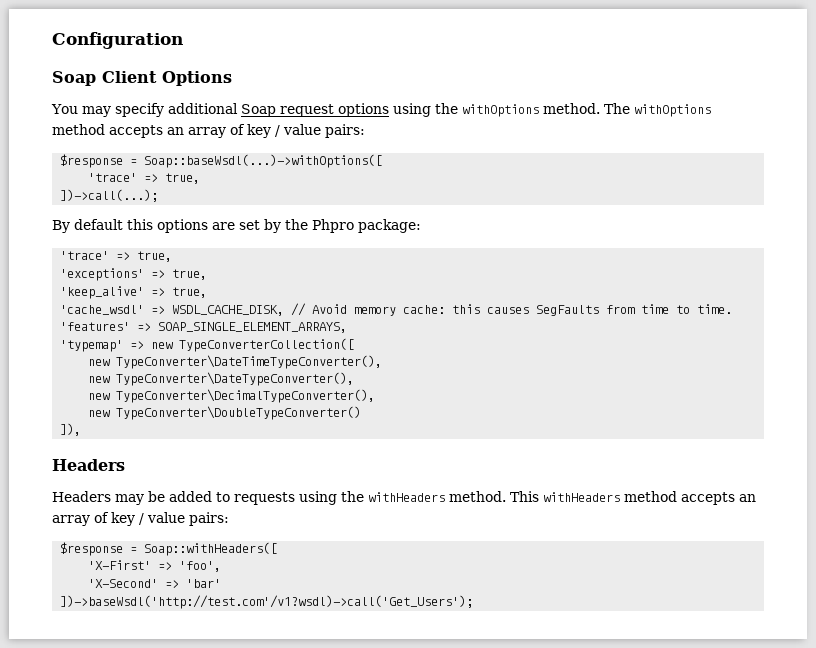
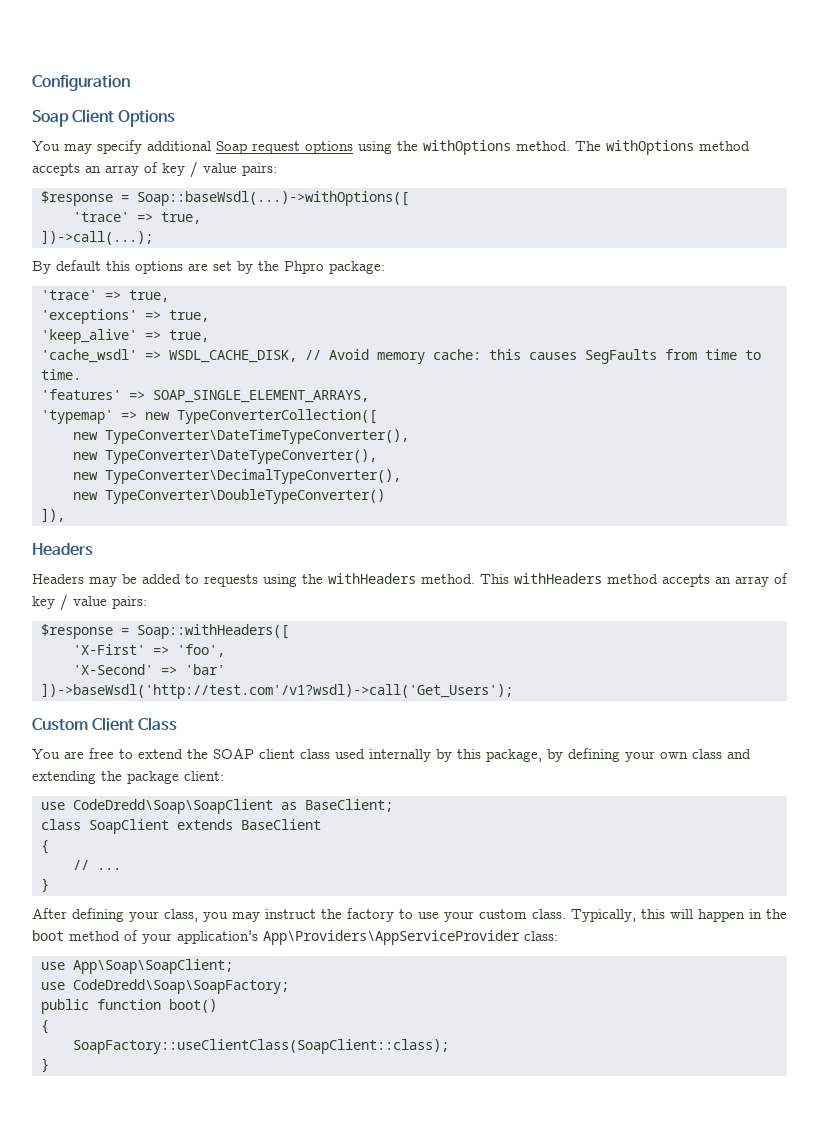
+ Custom Client Class
+ You are free to extend the SOAP client class used internally by this package, by defining your own class and extending the package client:
+ use CodeDredd\Soap\SoapClient as BaseClient;
+ class SoapClient extends BaseClient
+ {
+ // ...
+ }
+ After defining your class, you may instruct the factory to use your custom class. Typically, this will happen in the boot method of your application's App\Providers\AppServiceProvider class:
+ use App\Soap\SoapClient;
+ use CodeDredd\Soap\SoapFactory;
+ public function boot()
+ {
+ SoapFactory::useClientClass(SoapClient::class);
+ }

